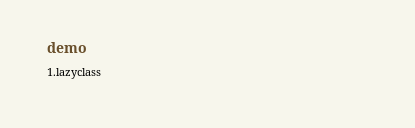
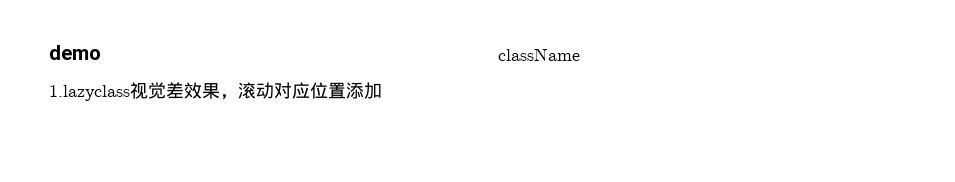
- 1.lazyclass
+ 1.lazyclass视觉差效果，滚动对应位置添加className

